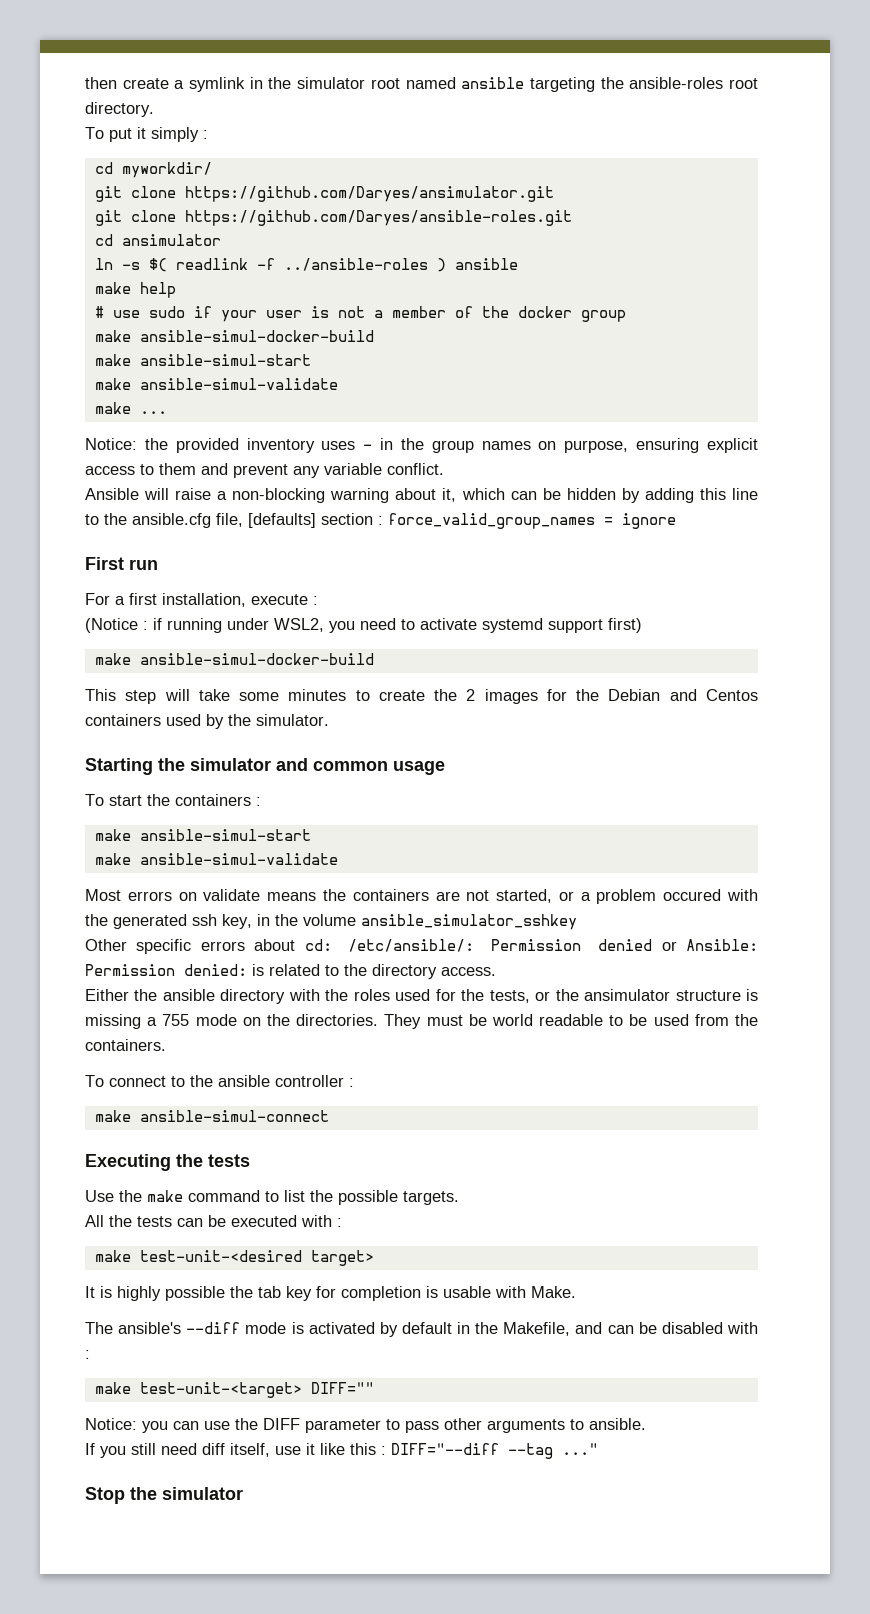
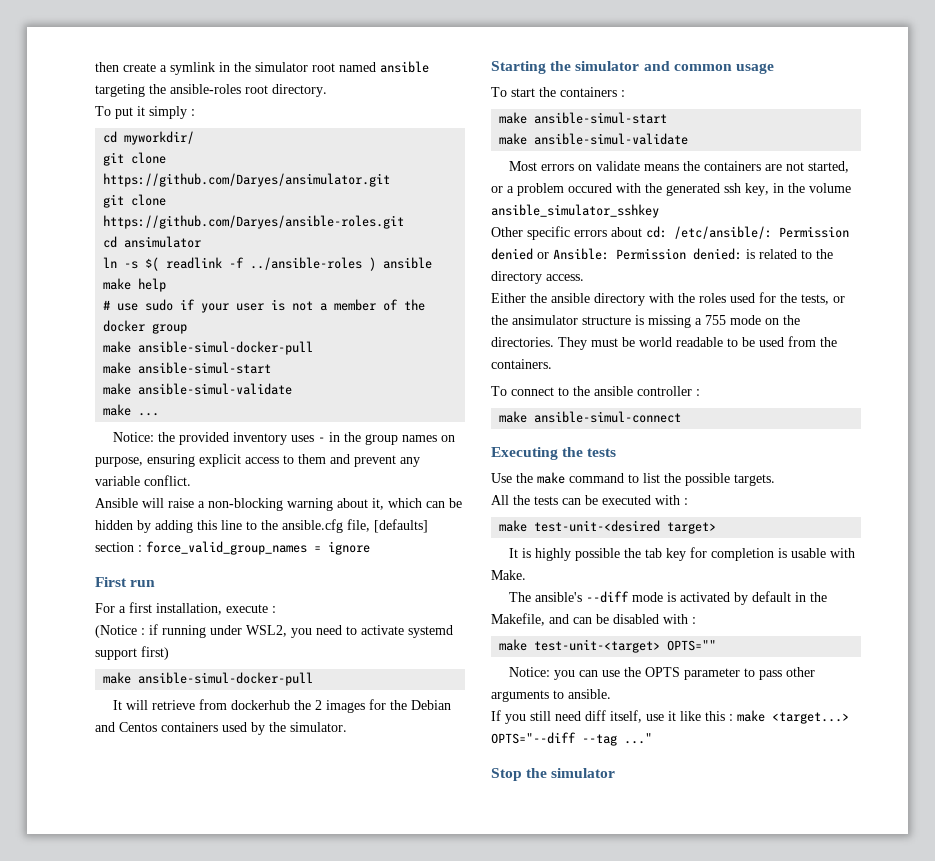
  # use sudo if your user is not a member of the docker group
- make ansible-simul-docker-build
+ make ansible-simul-docker-pull
  (Notice : if running under WSL2, you need to activate systemd support first)
- make ansible-simul-docker-build
- This step will take some minutes to create the 2 images for the Debian and Centos containers used by the simulator.
+ make ansible-simul-docker-pull
+ It will retrieve from dockerhub the 2 images for the Debian and Centos containers used by the simulator.
- make test-unit-<target> DIFF=""
+ make test-unit-<target> OPTS=""
- Notice: you can use the DIFF parameter to pass other arguments to ansible.
+ Notice: you can use the OPTS parameter to pass other arguments to ansible.
- If you still need diff itself, use it like this : DIFF="--diff --tag ..."
+ If you still need diff itself, use it like this : make <target...> OPTS="--diff --tag ..."

